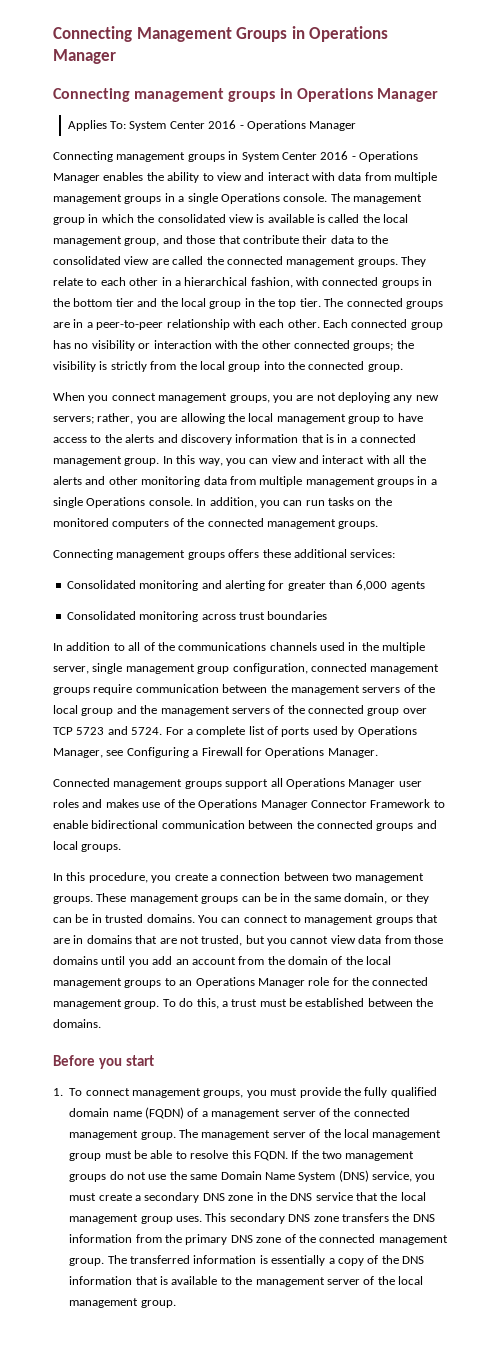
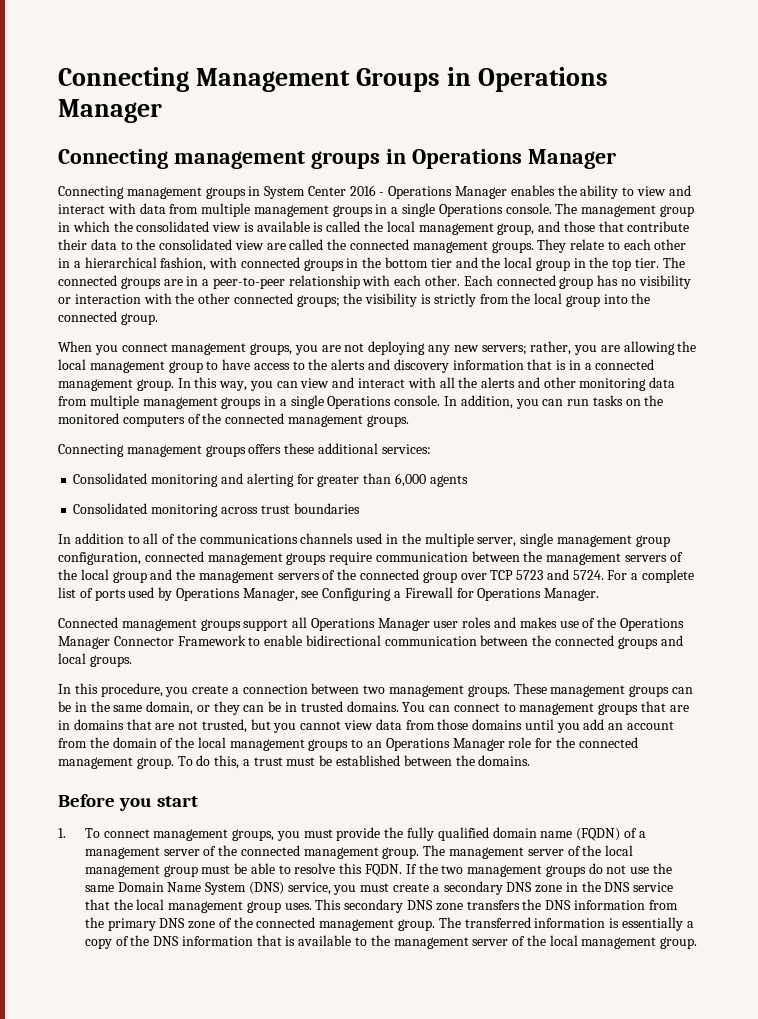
- Applies To: System Center 2016 - Operations Manager

